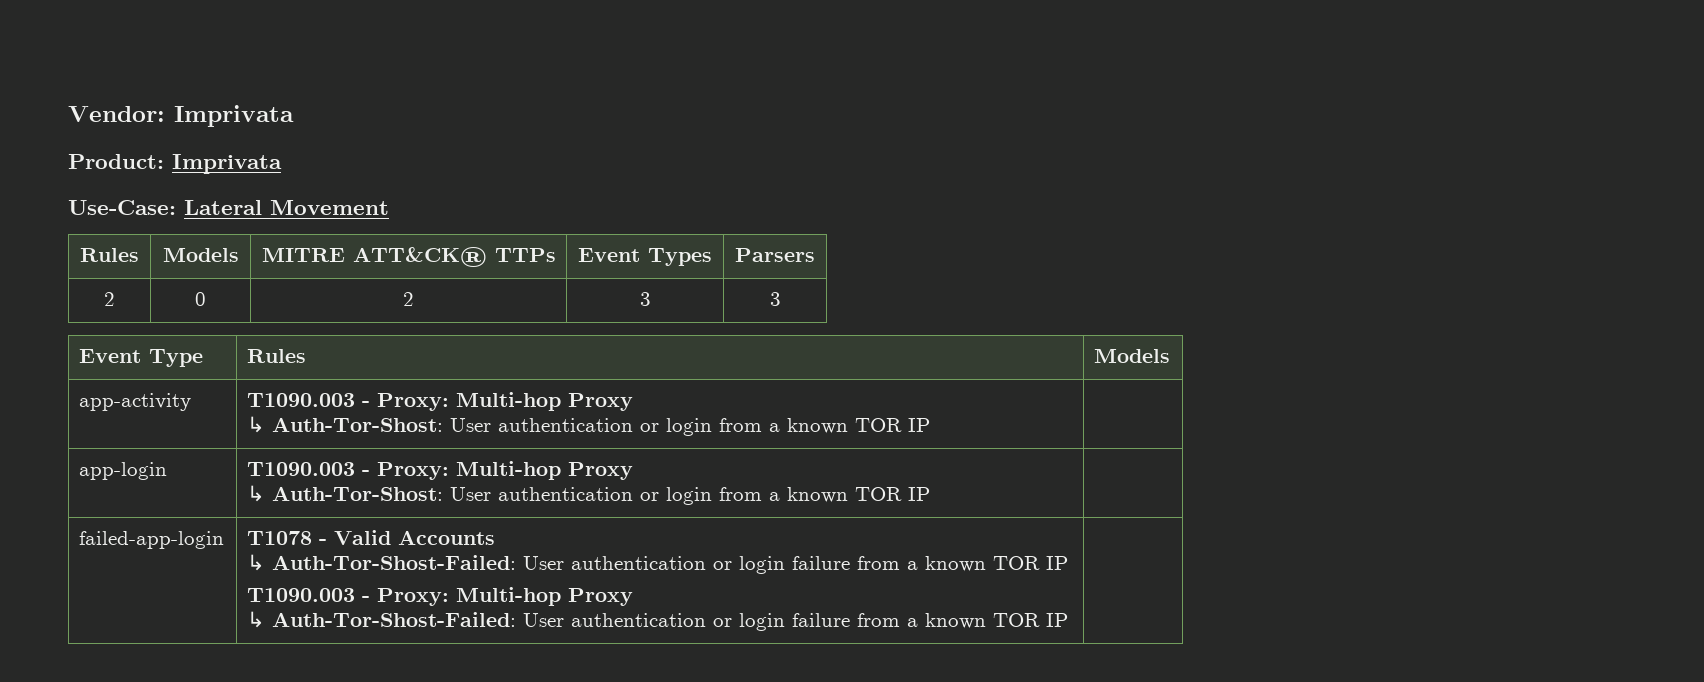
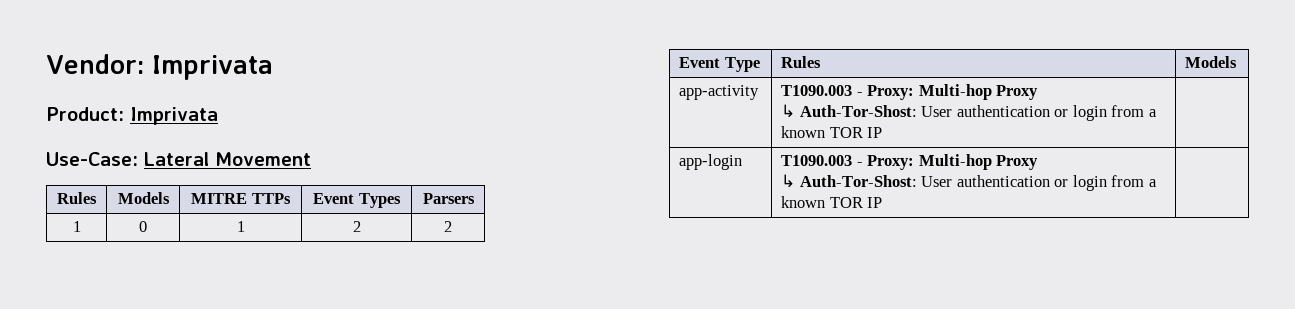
- Rules | Models | MITRE ATT&CK® TTPs | Event Types | Parsers
+ Rules | Models | MITRE TTPs | Event Types | Parsers
- 2 | 0 | 2 | 3 | 3
+ 1 | 0 | 1 | 2 | 2
- failed-app-login | T1078 - Valid Accounts
- ↳ Auth-Tor-Shost-Failed: User authentication or login failure from a known TOR IP
- T1090.003 - Proxy: Multi-hop Proxy
- ↳ Auth-Tor-Shost-Failed: User authentication or login failure from a known TOR IP |

